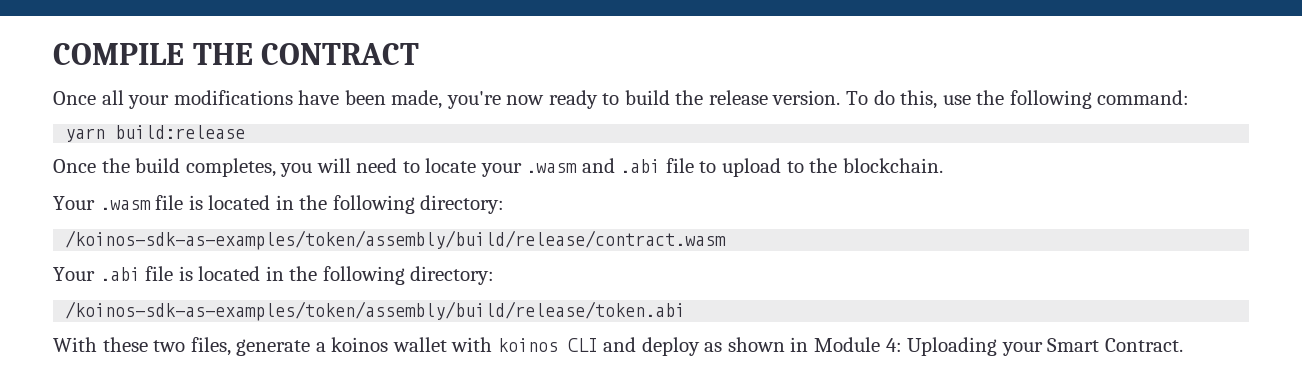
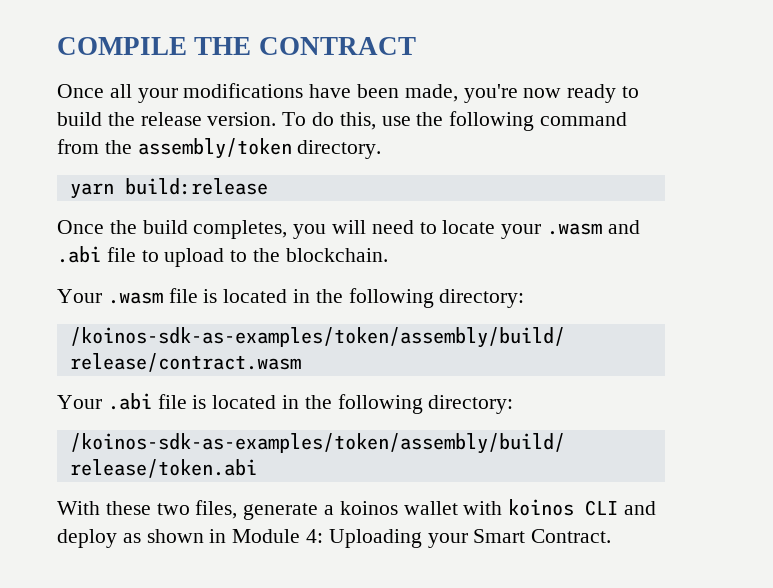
- To do this, use the following command:
+ To do this, use the following command from the assembly/token directory.

